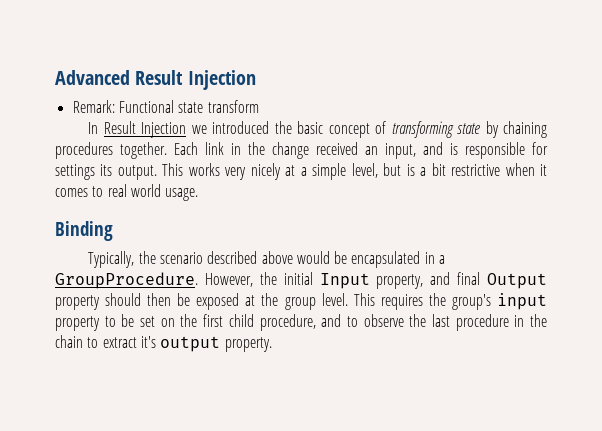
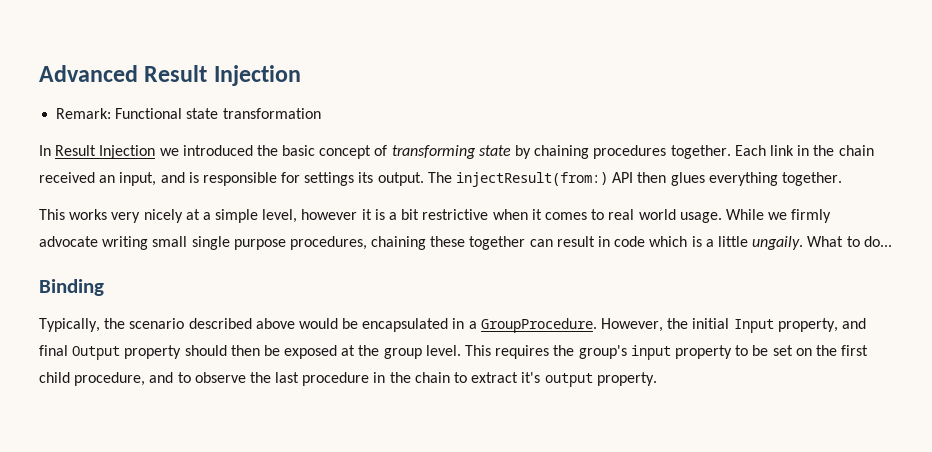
- Remark: Functional state transform
+ Remark: Functional state transformation
- Each link in the change received an input, and is responsible for settings its output. This works very nicely at a simple level, but is a bit restrictive when it comes to real world usage.
+ Each link in the chain received an input, and is responsible for settings its output. The injectResult(from:) API then glues everything together.
+ This works very nicely at a simple level, however it is a bit restrictive when it comes to real world usage. While we firmly advocate writing small single purpose procedures, chaining these together can result in code which is a little ungaily. What to do...

